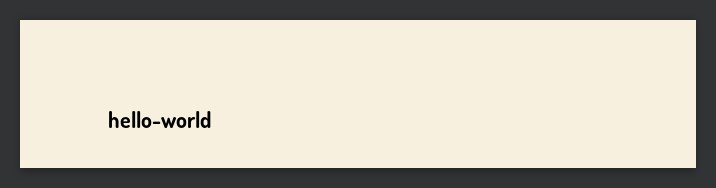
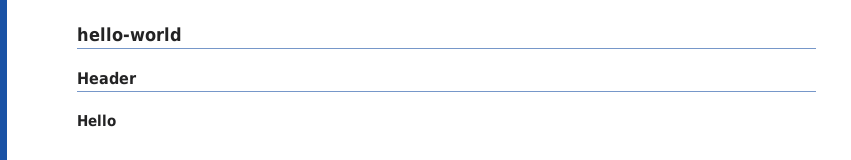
+ Header
+ Hello

